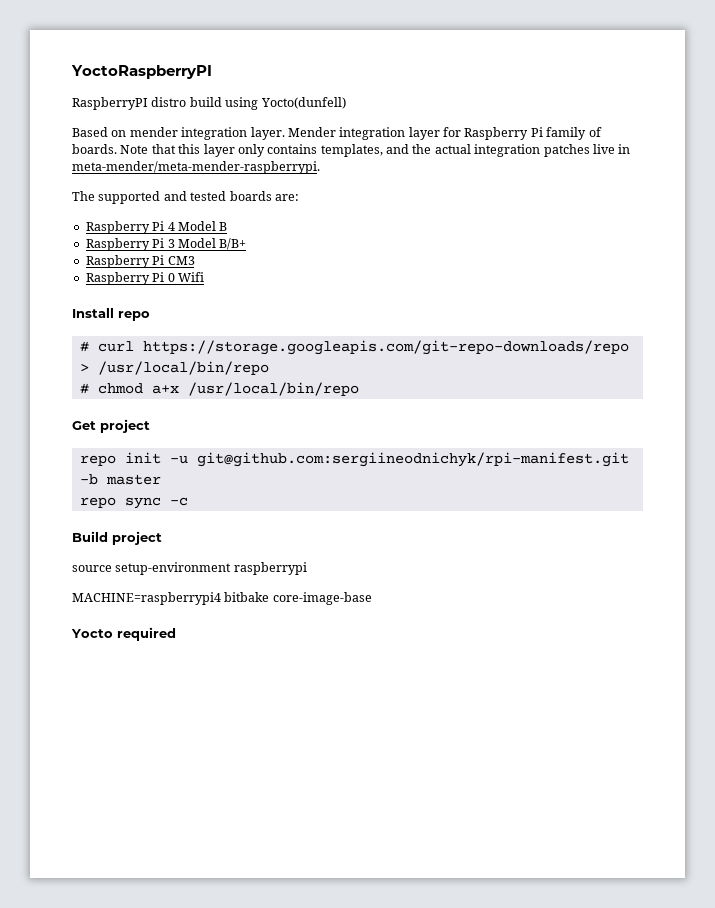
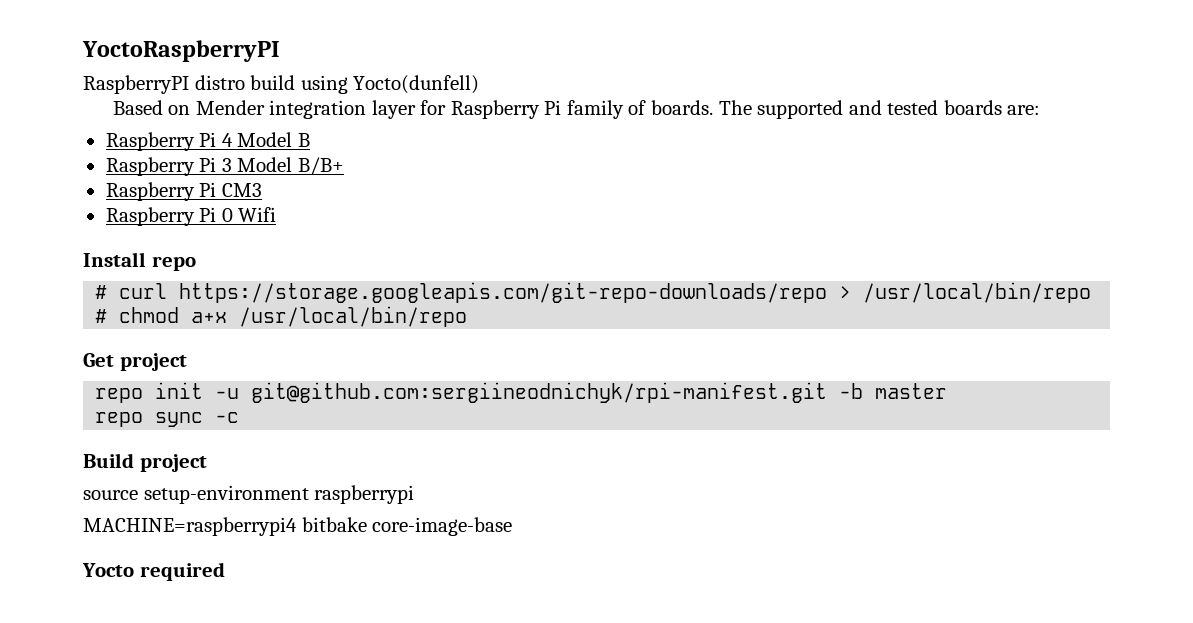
- Based on mender integration layer. Mender integration layer for Raspberry Pi family of boards. Note that this layer only contains templates, and the actual integration patches live in meta-mender/meta-mender-raspberrypi.
- The supported and tested boards are:
+ Based on Mender integration layer for Raspberry Pi family of boards. The supported and tested boards are:

